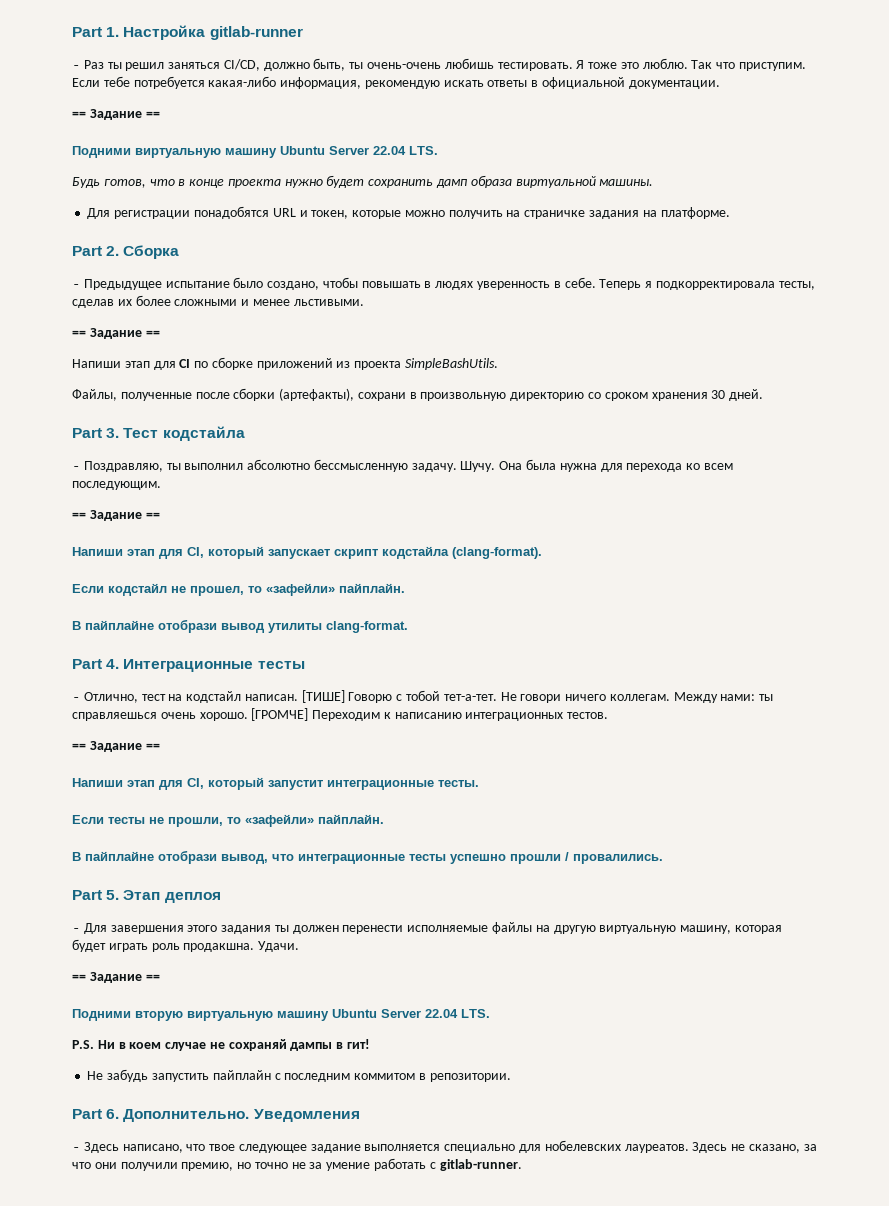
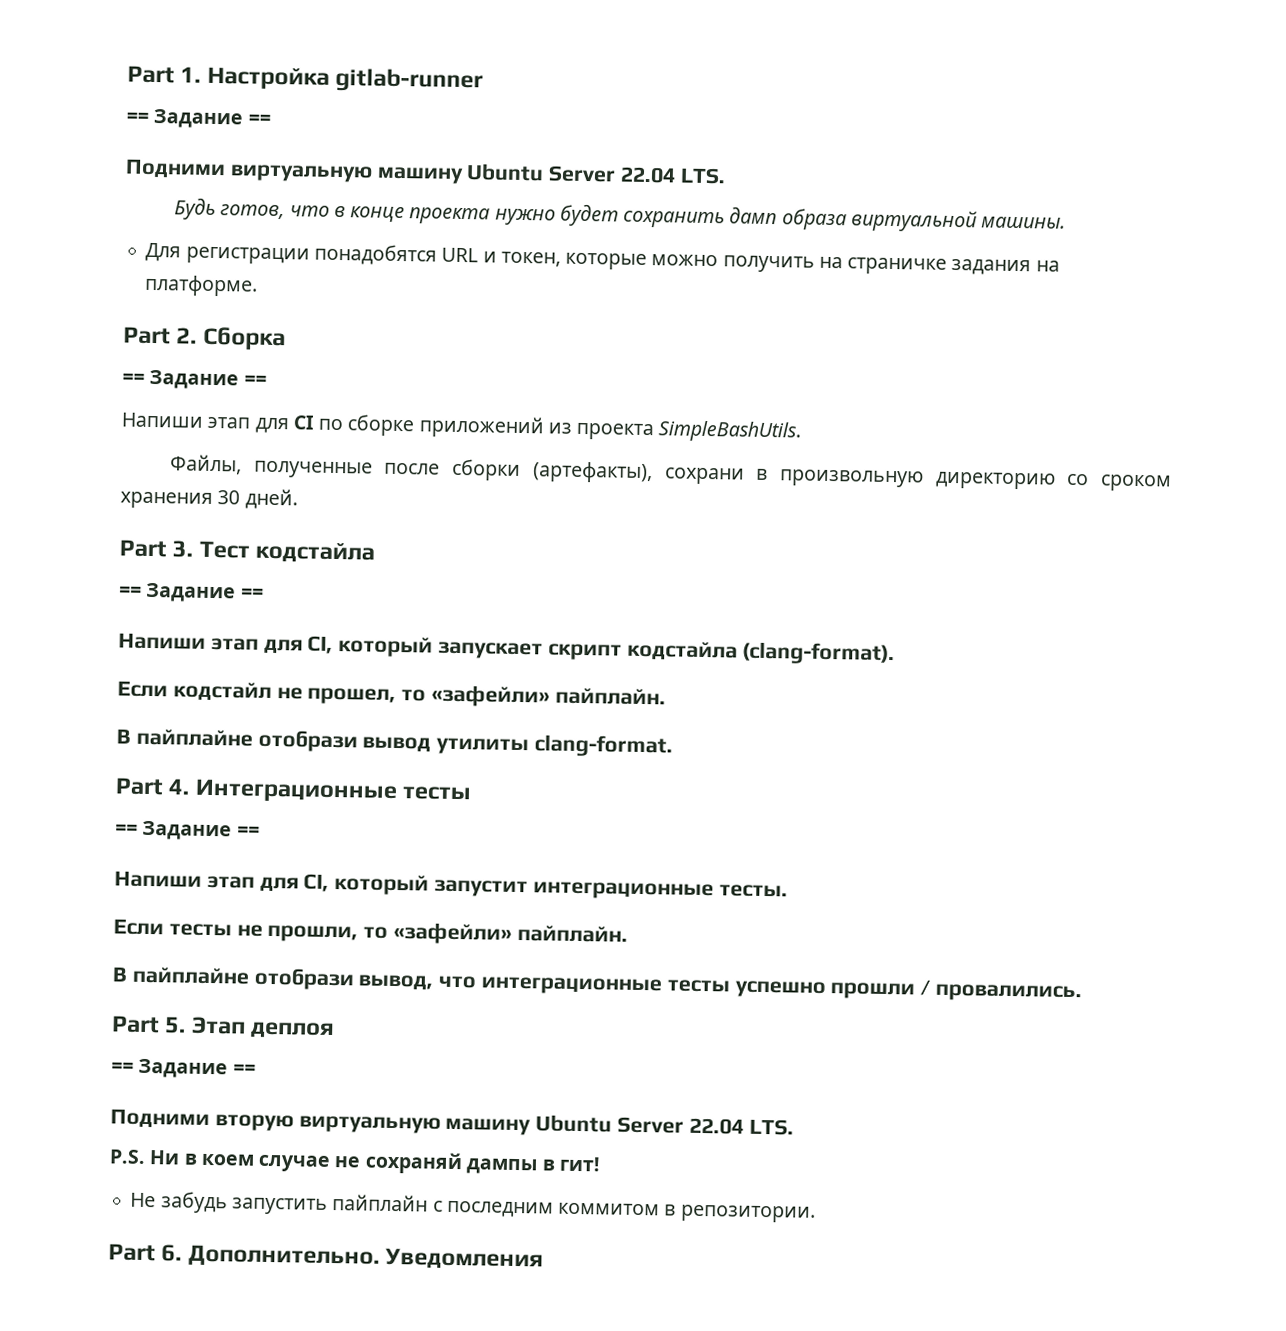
- - Раз ты решил заняться CI/CD, должно быть, ты очень-очень любишь тестировать. Я тоже это люблю. Так что приступим. Если тебе потребуется какая-либо информация, рекомендую искать ответы в официальной документации.
- - Предыдущее испытание было создано, чтобы повышать в людях уверенность в себе. Теперь я подкорректировала тесты, сделав их более сложными и менее льстивыми.
- - Поздравляю, ты выполнил абсолютно бессмысленную задачу. Шучу. Она была нужна для перехода ко всем последующим.
- - Отлично, тест на кодстайл написан. [ТИШЕ] Говорю с тобой тет-а-тет. Не говори ничего коллегам. Между нами: ты справляешься очень хорошо. [ГРОМЧЕ] Переходим к написанию интеграционных тестов.
- - Для завершения этого задания ты должен перенести исполняемые файлы на другую виртуальную машину, которая будет играть роль продакшна. Удачи.
- - Здесь написано, что твое следующее задание выполняется специально для нобелевских лауреатов. Здесь не сказано, за что они получили премию, но точно не за умение работать с gitlab-runner.

